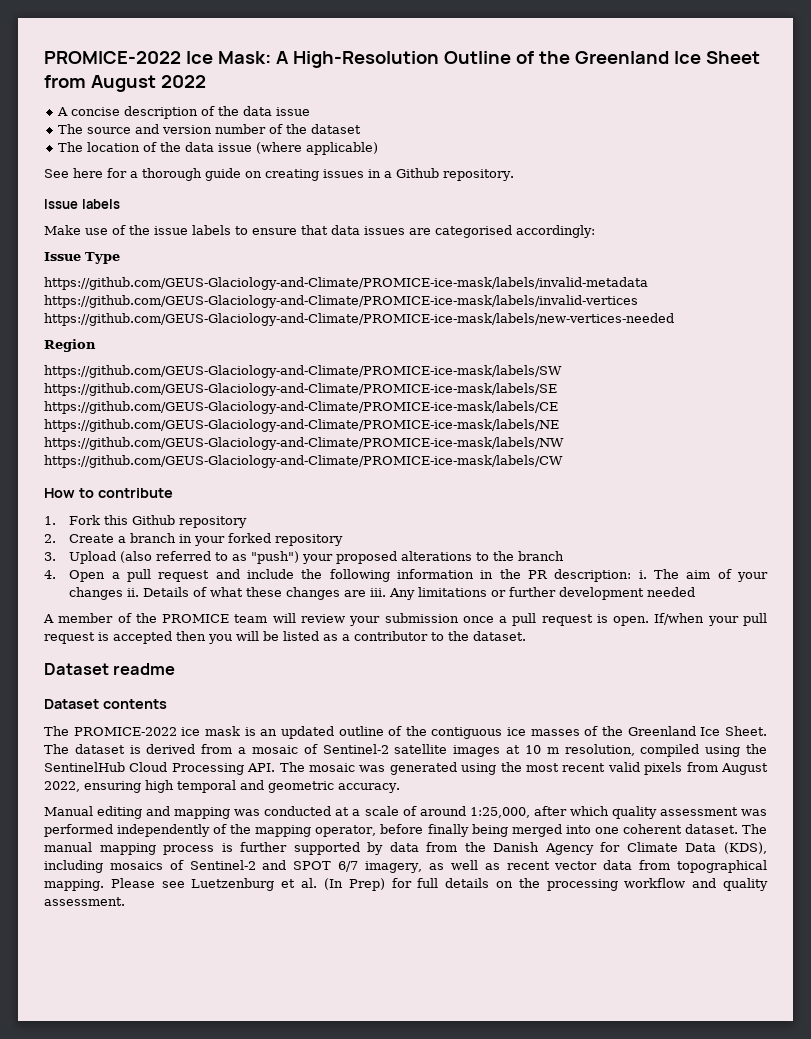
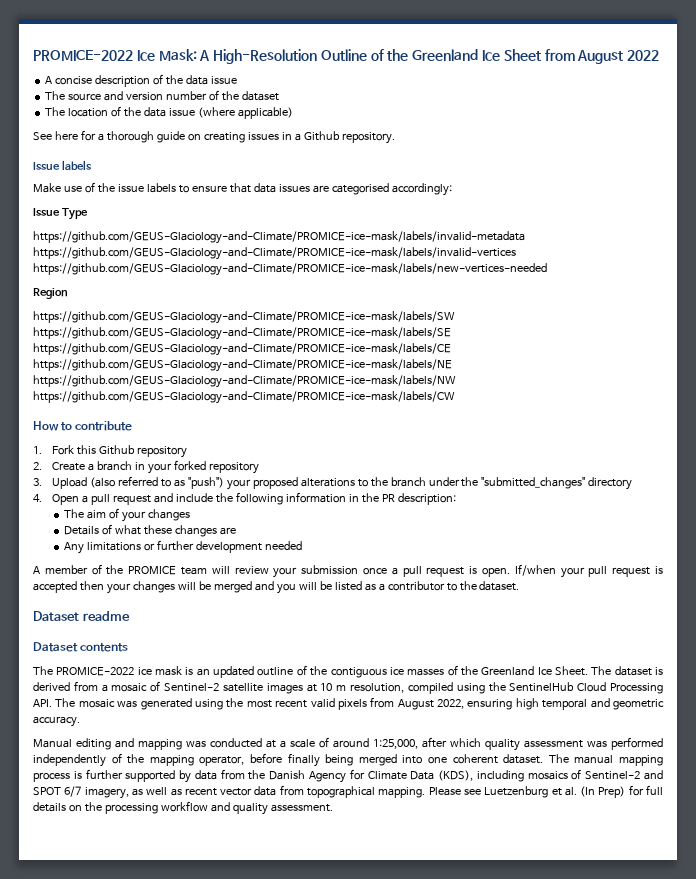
- 3. Upload (also referred to as "push") your proposed alterations to the branch
+ 3. Upload (also referred to as "push") your proposed alterations to the branch under the "submitted_changes" directory
- 4. Open a pull request and include the following information in the PR description: i. The aim of your changes ii. Details of what these changes are iii. Any limitations or further development needed
+ 4. Open a pull request and include the following information in the PR description:
+ The aim of your changes
+ Details of what these changes are
+ Any limitations or further development needed
- If/when your pull request is accepted then you will be listed as a contributor to the dataset.
+ If/when your pull request is accepted then your changes will be merged and you will be listed as a contributor to the dataset.

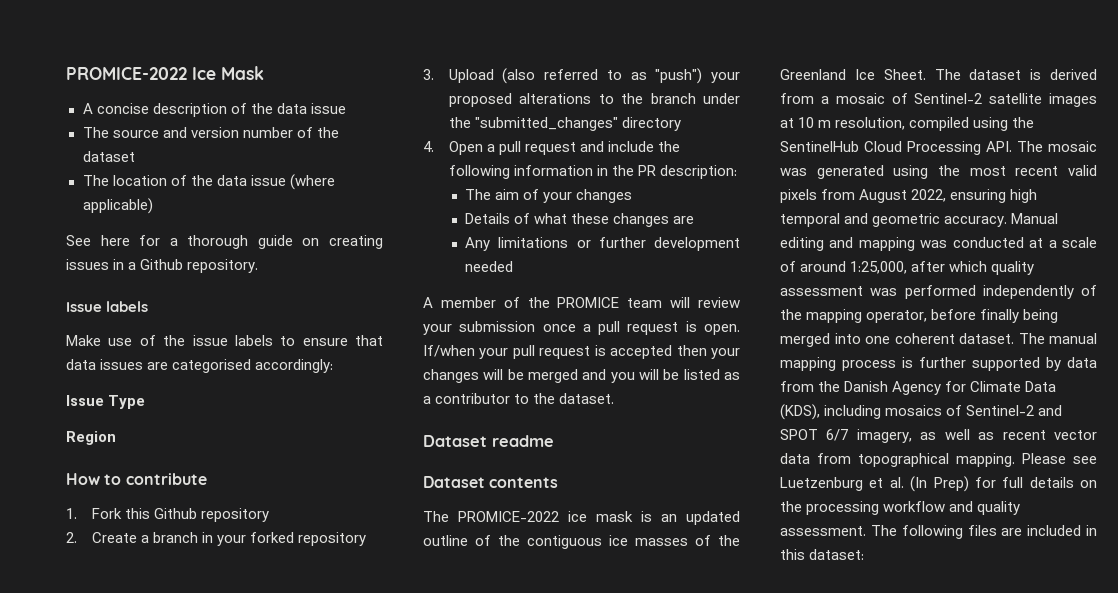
- PROMICE-2022 Ice Mask: A High-Resolution Outline of the Greenland Ice Sheet from August 2022
+ PROMICE-2022 Ice Mask
- https://github.com/GEUS-Glaciology-and-Climate/PROMICE-ice-mask/labels/invalid-metadata https://github.com/GEUS-Glaciology-and-Climate/PROMICE-ice-mask/labels/invalid-vertices https://github.com/GEUS-Glaciology-and-Climate/PROMICE-ice-mask/labels/new-vertices-needed
  Region
- https://github.com/GEUS-Glaciology-and-Climate/PROMICE-ice-mask/labels/SW https://github.com/GEUS-Glaciology-and-Climate/PROMICE-ice-mask/labels/SE https://github.com/GEUS-Glaciology-and-Climate/PROMICE-ice-mask/labels/CE https://github.com/GEUS-Glaciology-and-Climate/PROMICE-ice-mask/labels/NE https://github.com/GEUS-Glaciology-and-Climate/PROMICE-ice-mask/labels/NW https://github.com/GEUS-Glaciology-and-Climate/PROMICE-ice-mask/labels/CW
- The dataset is derived from a mosaic of Sentinel-2 satellite images at 10 m resolution, compiled using the SentinelHub Cloud Processing API. The mosaic was generated using the most recent valid pixels from August 2022, ensuring high temporal and geometric accuracy.
- Manual editing and mapping was conducted at a scale of around 1:25,000, after which quality assessment was performed independently of the mapping operator, before finally being merged into one coherent dataset.
+ The dataset is derived from a mosaic of Sentinel-2 satellite images at 10 m resolution, compiled using the SentinelHub Cloud Processing API. The mosaic was generated using the most recent valid pixels from August 2022, ensuring high temporal and geometric accuracy. Manual editing and mapping was conducted at a scale of around 1:25,000, after which quality assessment was performed independently of the mapping operator, before finally being merged into one coherent dataset.
+ The following files are included in this dataset:

